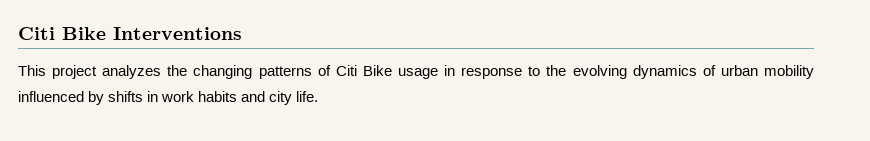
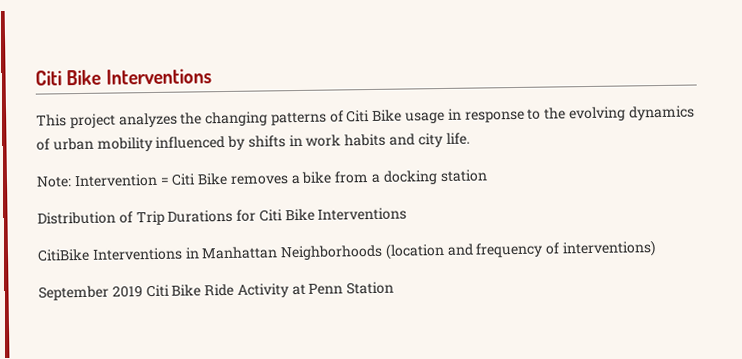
+ Note: Intervention = Citi Bike removes a bike from a docking station
+ Distribution of Trip Durations for Citi Bike Interventions
+ CitiBike Interventions in Manhattan Neighborhoods (location and frequency of interventions)
+ September 2019 Citi Bike Ride Activity at Penn Station

